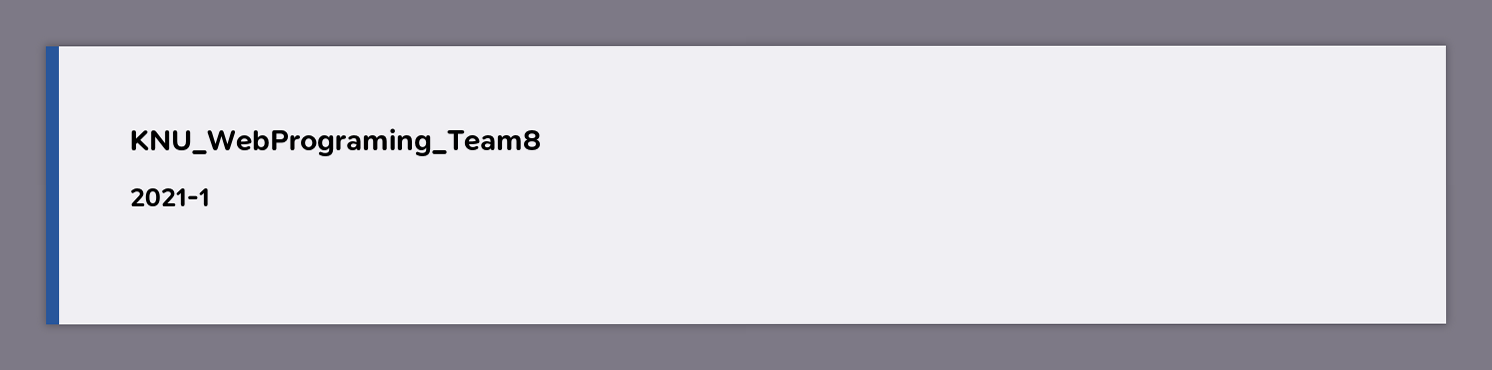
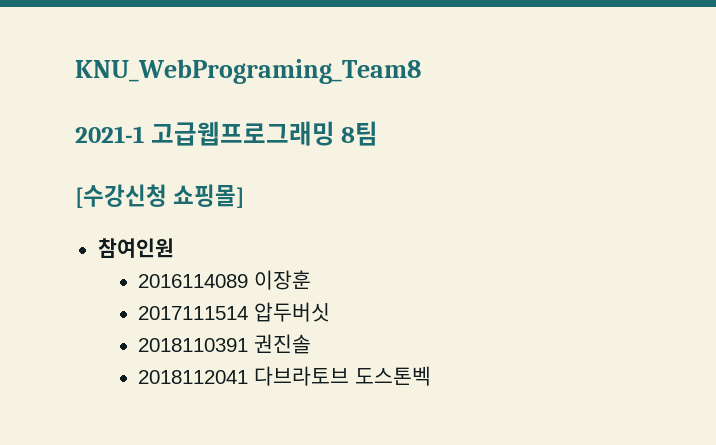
- 2021-1
+ 2021-1 고급웹프로그래밍 8팀
+ [수강신청 쇼핑몰]
+ 참여인원
+ 2016114089 이장훈
+ 2017111514 압두버싯
+ 2018110391 권진솔
+ 2018112041 다브라토브 도스톤벡

